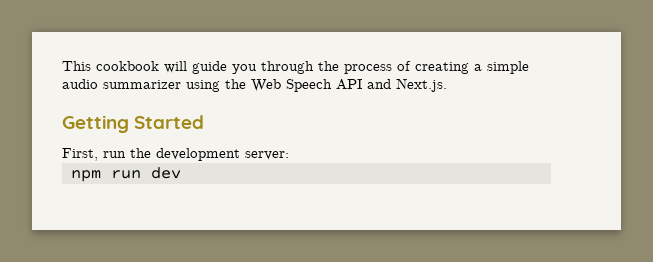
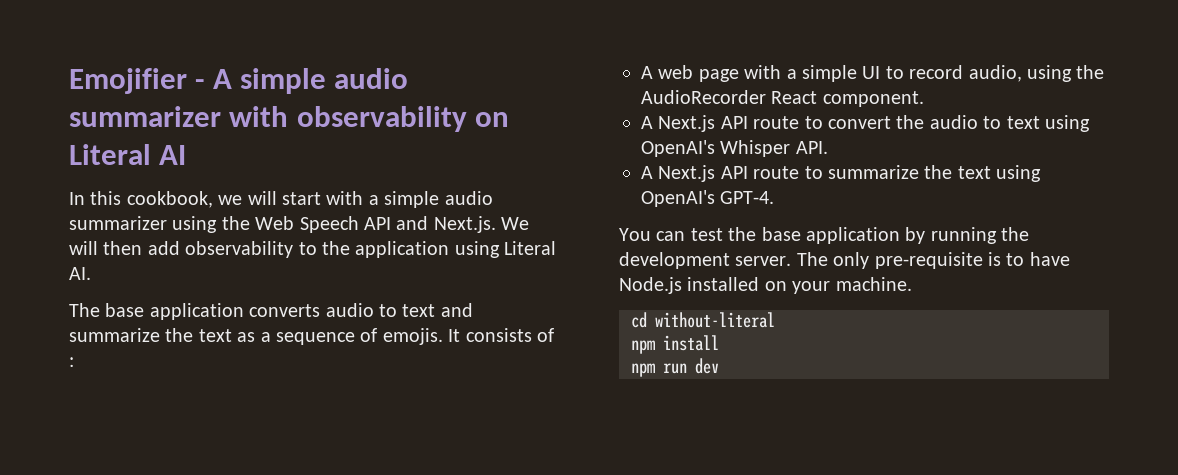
- This cookbook will guide you through the process of creating a simple audio summarizer using the Web Speech API and Next.js.
- Getting Started
- First, run the development server:
+ Emojifier - A simple audio summarizer with observability on Literal AI
+ In this cookbook, we will start with a simple audio summarizer using the Web Speech API and Next.js. We will then add observability to the application using Literal AI.
+ The base application converts audio to text and summarize the text as a sequence of emojis. It consists of :
+ A web page with a simple UI to record audio, using the AudioRecorder React component.
+ A Next.js API route to convert the audio to text using OpenAI's Whisper API.
+ A Next.js API route to summarize the text using OpenAI's GPT-4.
+ You can test the base application by running the development server. The only pre-requisite is to have Node.js installed on your machine.
+ cd without-literal
+ npm install

